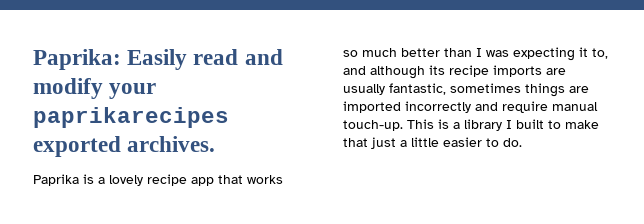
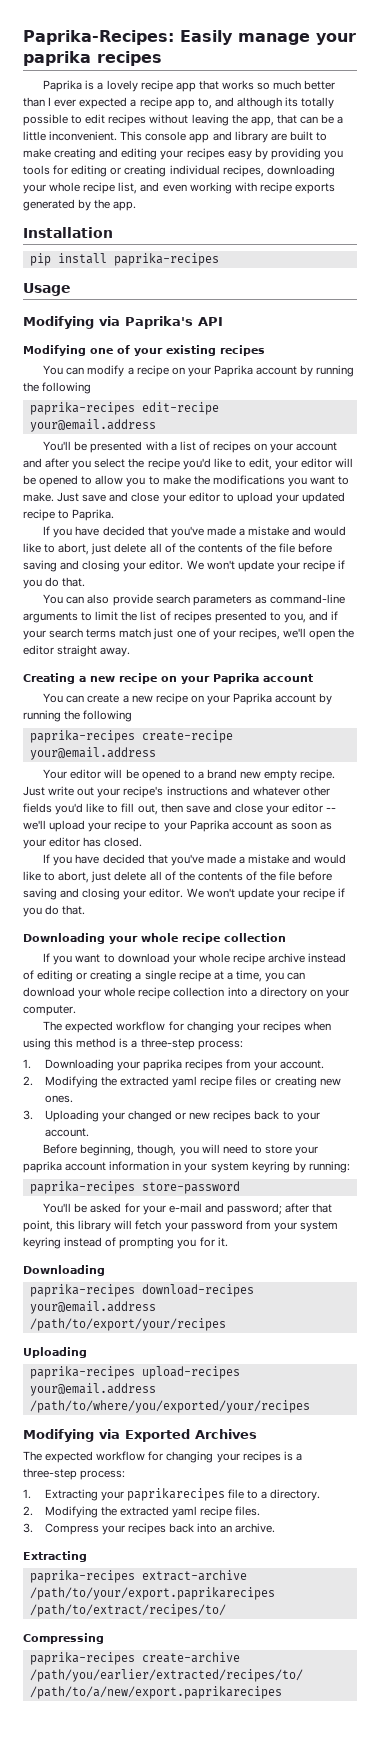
- Paprika: Easily read and modify your paprikarecipes exported archives.
+ Paprika-Recipes: Easily manage your paprika recipes
- Paprika is a lovely recipe app that works so much better than I was expecting it to, and although its recipe imports are usually fantastic, sometimes things are imported incorrectly and require manual touch-up. This is a library I built to make that just a little easier to do.
+ Paprika is a lovely recipe app that works so much better than I ever expected a recipe app to, and although its totally possible to edit recipes without leaving the app, that can be a little inconvenient. This console app and library are built to make creating and editing your recipes easy by providing you tools for editing or creating individual recipes, downloading your whole recipe list, and even working with recipe exports generated by the app.
+ Installation
+ pip install paprika-recipes
+ Usage
+ Modifying via Paprika's API
+ Modifying one of your existing recipes
+ You can modify a recipe on your Paprika account by running the following
+ paprika-recipes edit-recipe your@email.address
+ You'll be presented with a list of recipes on your account and after you select the recipe you'd like to edit, your editor will be opened to allow you to make the modifications you want to make. Just save and close your editor to upload your updated recipe to Paprika.
+ If you have decided that you've made a mistake and would like to abort, just delete all of the contents of the file before saving and closing your editor. We won't update your recipe if you do that.
+ You can also provide search parameters as command-line arguments to limit the list of recipes presented to you, and if your search terms match just one of your recipes, we'll open the editor straight away.
+ Creating a new recipe on your Paprika account
+ You can create a new recipe on your Paprika account by running the following
+ paprika-recipes create-recipe your@email.address
+ Your editor will be opened to a brand new empty recipe. Just write out your recipe's instructions and whatever other fields you'd like to fill out, then save and close your editor -- we'll upload your recipe to your Paprika account as soon as your editor has closed.
+ If you have decided that you've made a mistake and would like to abort, just delete all of the contents of the file before saving and closing your editor. We won't update your recipe if you do that.
+ Downloading your whole recipe collection
+ If you want to download your whole recipe archive instead of editing or creating a single recipe at a time, you can download your whole recipe collection into a directory on your computer.
+ The expected workflow for changing your recipes when using this method is a three-step process:
+ 1. Downloading your paprika recipes from your account.
+ 2. Modifying the extracted yaml recipe files or creating new ones.
+ 3. Uploading your changed or new recipes back to your account.
+ Before beginning, though, you will need to store your paprika account information in your system keyring by running:
+ paprika-recipes store-password
+ You'll be asked for your e-mail and password; after that point, this library will fetch your password from your system keyring instead of prompting you for it.
+ Downloading
+ paprika-recipes download-recipes your@email.address /path/to/export/your/recipes
+ Uploading
+ paprika-recipes upload-recipes your@email.address /path/to/where/you/exported/your/recipes
+ Modifying via Exported Archives
+ The expected workflow for changing your recipes is a three-step process:
+ 1. Extracting your paprikarecipes file to a directory.
+ 2. Modifying the extracted yaml recipe files.
+ 3. Compress your recipes back into an archive.
+ Extracting
+ paprika-recipes extract-archive /path/to/your/export.paprikarecipes /path/to/extract/recipes/to/
+ Compressing
+ paprika-recipes create-archive /path/you/earlier/extracted/recipes/to/ /path/to/a/new/export.paprikarecipes

